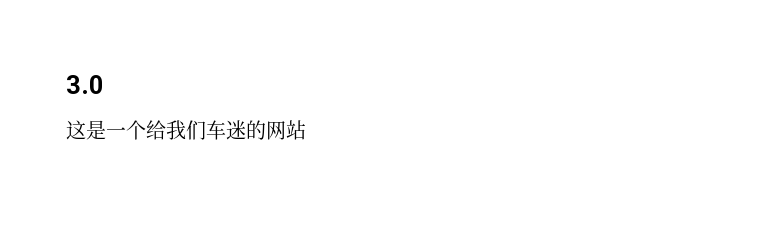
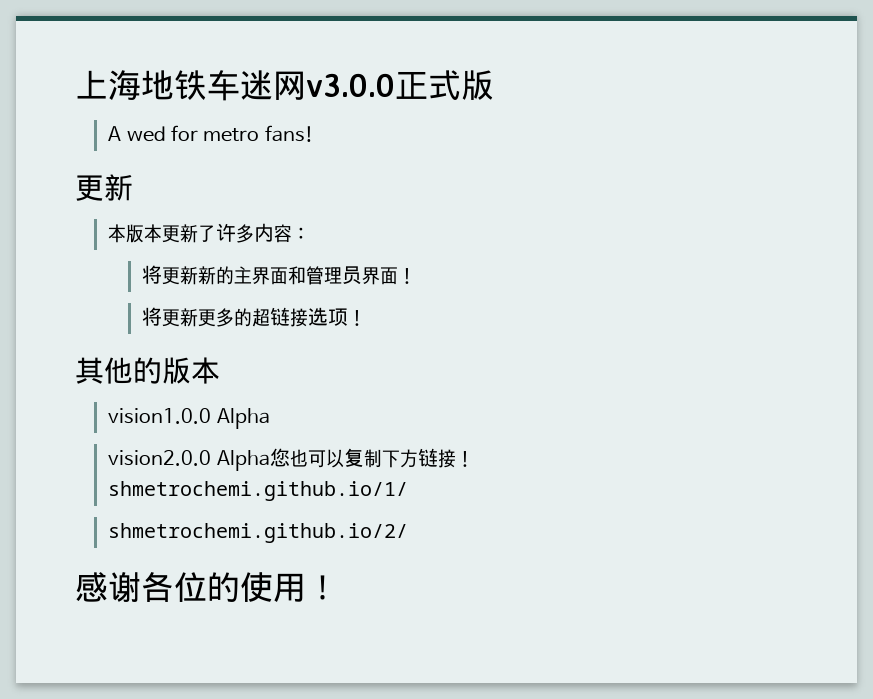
- 3.0
- 这是一个给我们车迷的网站
+ 上海地铁车迷网v3.0.0正式版
+ A wed for metro fans!
+ 更新
+ 本版本更新了许多内容：
+ 将更新新的主界面和管理员界面！
+ 将更新更多的超链接选项！
+ 其他的版本
+ vision1.0.0 Alpha
+ vision2.0.0 Alpha您也可以复制下方链接！shmetrochemi.github.io/1/
+ shmetrochemi.github.io/2/
+ 感谢各位的使用！

